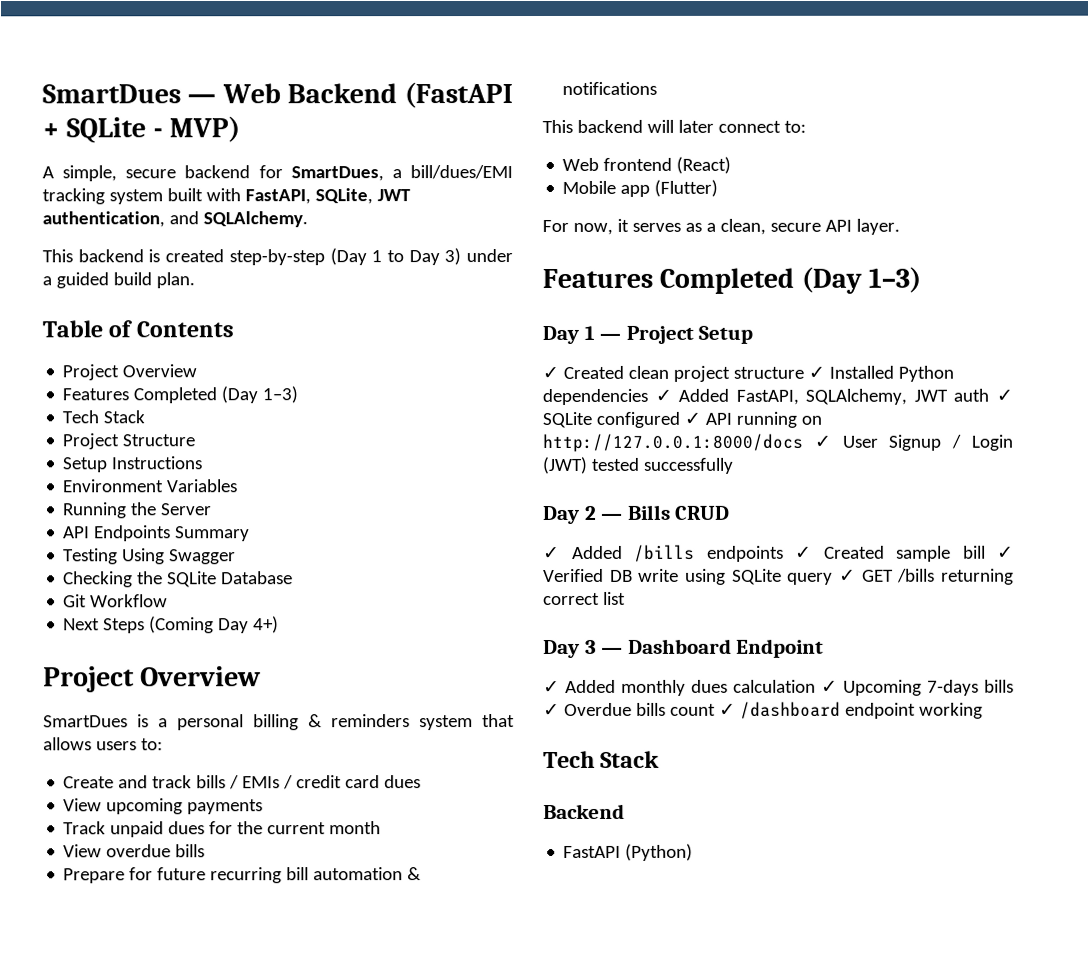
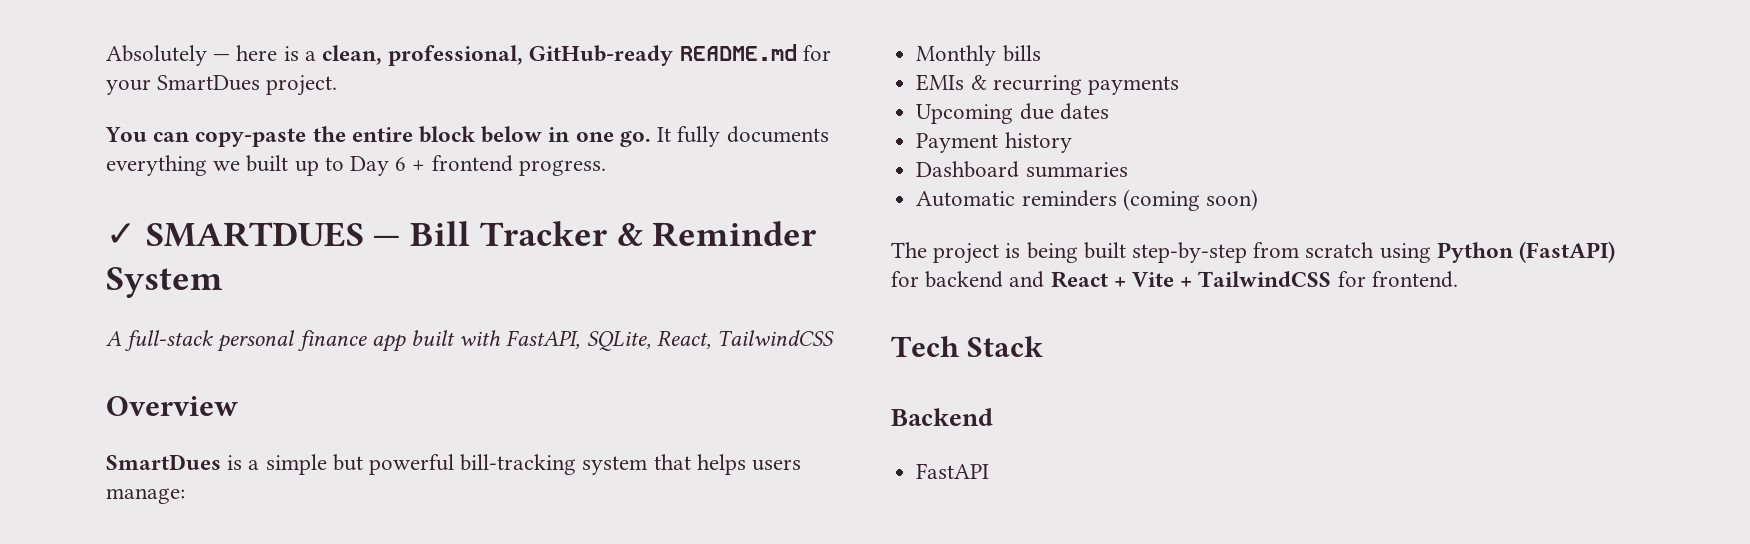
- SmartDues — Web Backend (FastAPI + SQLite - MVP)
- A simple, secure backend for SmartDues, a bill/dues/EMI tracking system built with FastAPI, SQLite, JWT authentication, and SQLAlchemy.
- This backend is created step-by-step (Day 1 to Day 3) under a guided build plan.
- Table of Contents
- Project Overview
- Features Completed (Day 1–3)
- Tech Stack
- Project Structure
- Setup Instructions
- Environment Variables
- Running the Server
- API Endpoints Summary
- Testing Using Swagger
- Checking the SQLite Database
- Git Workflow
- Next Steps (Coming Day 4+)
- Project Overview
- SmartDues is a personal billing & reminders system that allows users to:
- Create and track bills / EMIs / credit card dues
- View upcoming payments
- Track unpaid dues for the current month
- View overdue bills
- Prepare for future recurring bill automation & notifications
- This backend will later connect to:
- Web frontend (React)
- Mobile app (Flutter)
- For now, it serves as a clean, secure API layer.
- Features Completed (Day 1–3)
- Day 1 — Project Setup
- ✓ Created clean project structure ✓ Installed Python dependencies ✓ Added FastAPI, SQLAlchemy, JWT auth ✓ SQLite configured ✓ API running on http://127.0.0.1:8000/docs ✓ User Signup / Login (JWT) tested successfully
- Day 2 — Bills CRUD
- ✓ Added /bills endpoints ✓ Created sample bill ✓ Verified DB write using SQLite query ✓ GET /bills returning correct list
- Day 3 — Dashboard Endpoint
- ✓ Added monthly dues calculation ✓ Upcoming 7-days bills ✓ Overdue bills count ✓ /dashboard endpoint working
+ Absolutely — here is a clean, professional, GitHub-ready README.md for your SmartDues project.
+ You can copy-paste the entire block below in one go. It fully documents everything we built up to Day 6 + frontend progress.
+ ✓ SMARTDUES — Bill Tracker & Reminder System
+ A full-stack personal finance app built with FastAPI, SQLite, React, TailwindCSS
+ Overview
+ SmartDues is a simple but powerful bill-tracking system that helps users manage:
+ Monthly bills
+ EMIs & recurring payments
+ Upcoming due dates
+ Payment history
+ Dashboard summaries
+ Automatic reminders (coming soon)
+ The project is being built step-by-step from scratch using Python (FastAPI) for backend and React + Vite + TailwindCSS for frontend.
- FastAPI (Python)
+ FastAPI

